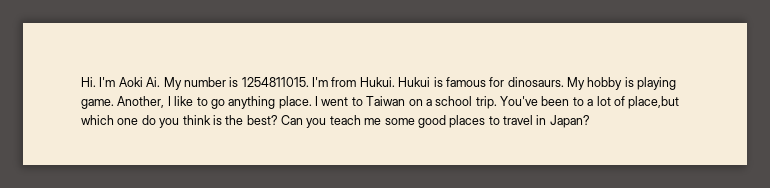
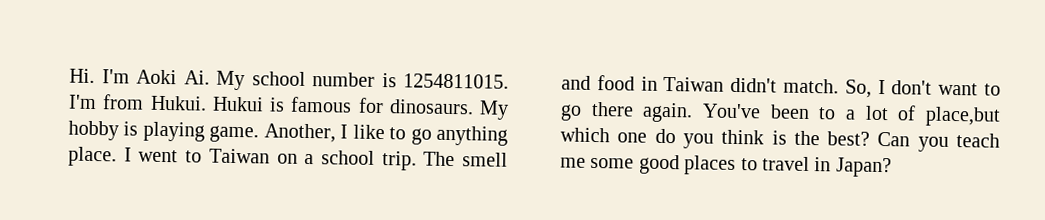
- Hi. I'm Aoki Ai. My number is 1254811015.
+ Hi. I'm Aoki Ai. My school number is 1254811015.
+ The smell and food in Taiwan didn't match. So, I don't want to go there again.

